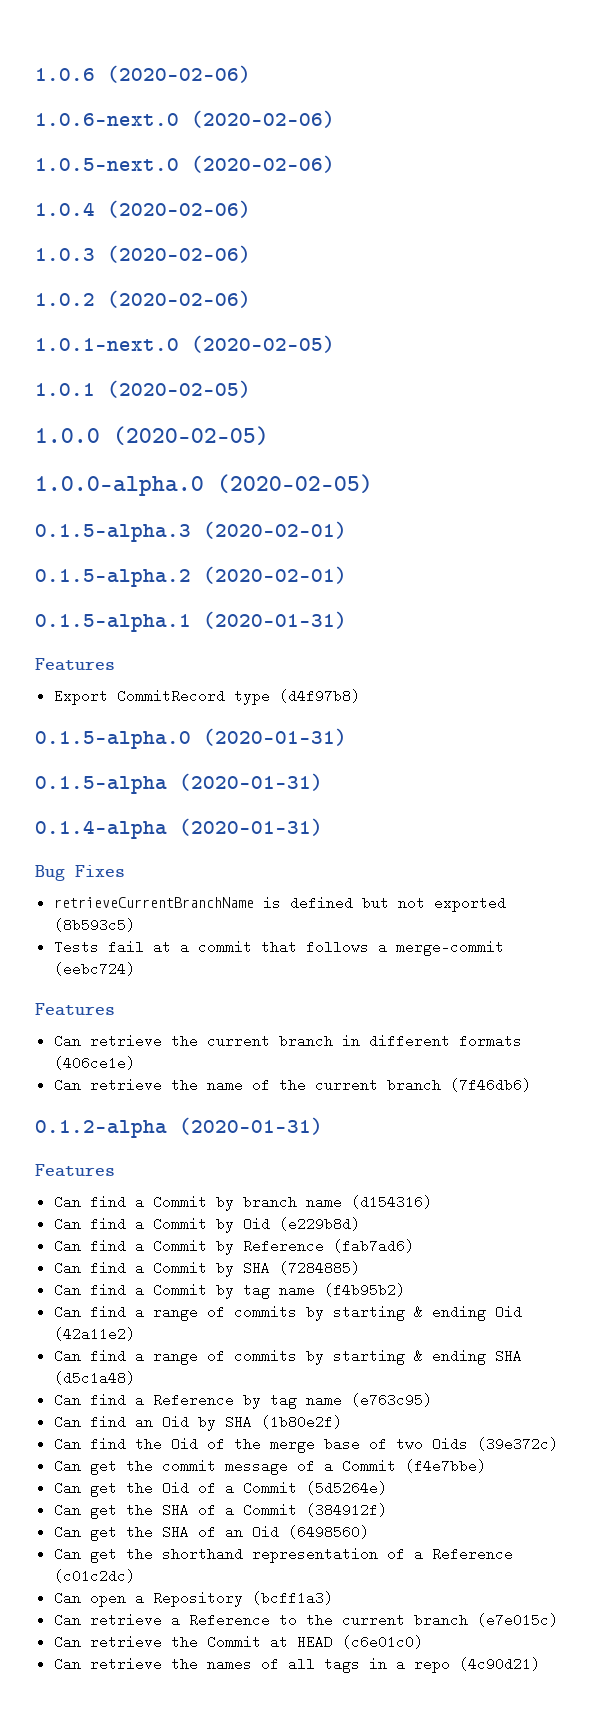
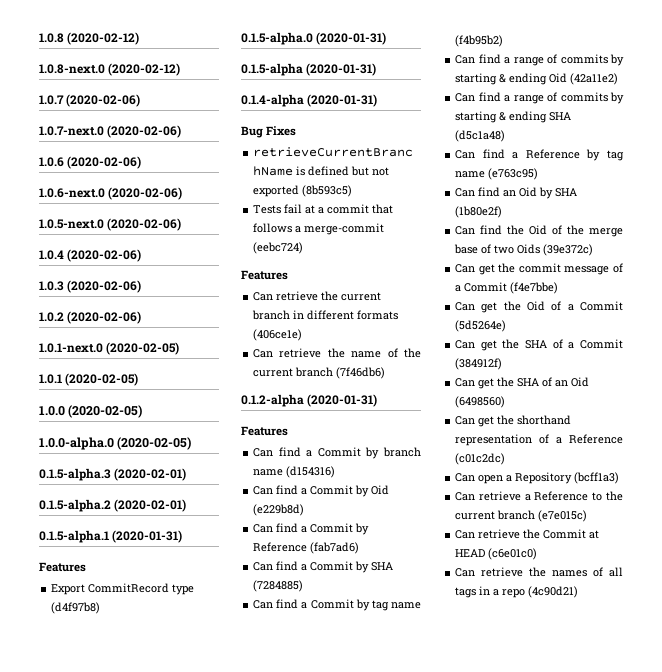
+ 1.0.8 (2020-02-12)
+ 1.0.8-next.0 (2020-02-12)
+ 1.0.7 (2020-02-06)
+ 1.0.7-next.0 (2020-02-06)

